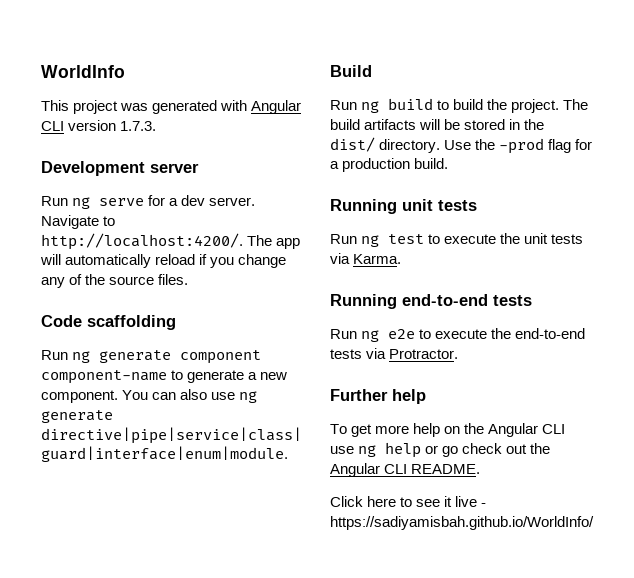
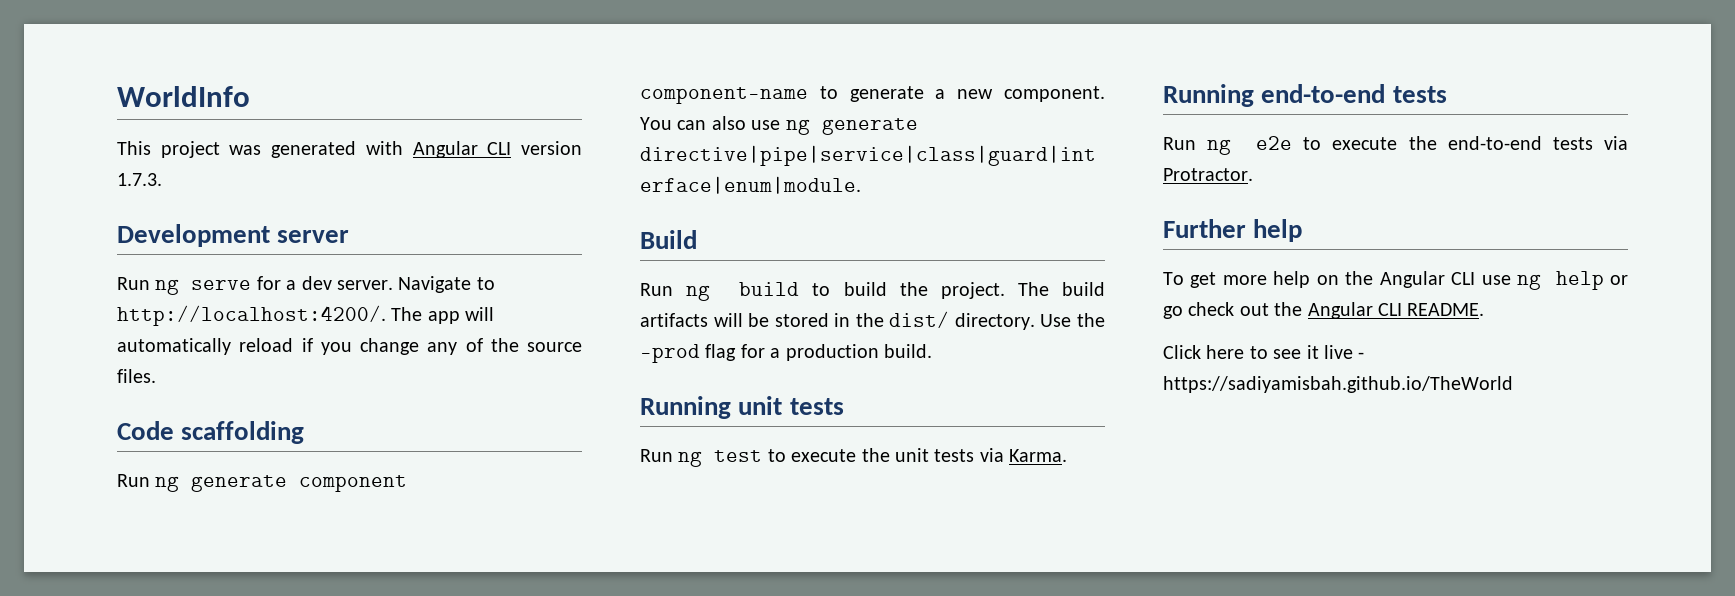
- Click here to see it live - https://sadiyamisbah.github.io/WorldInfo/
+ Click here to see it live - https://sadiyamisbah.github.io/TheWorld

